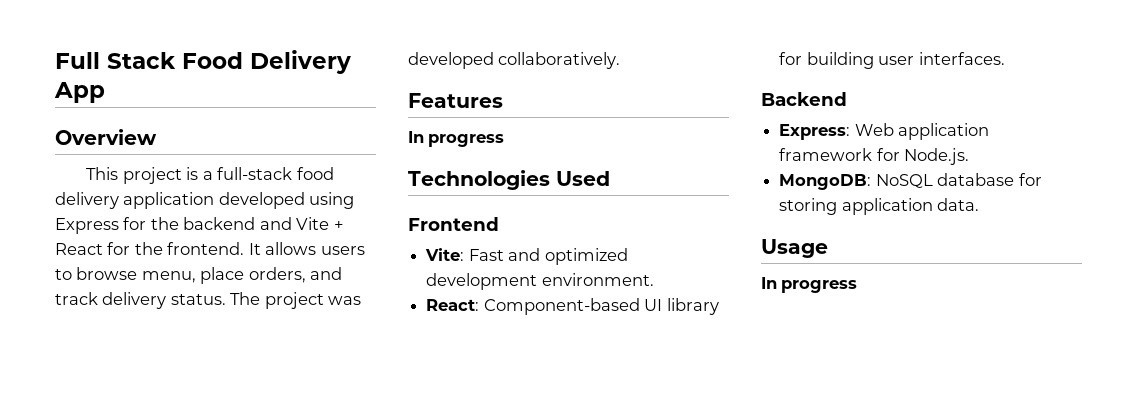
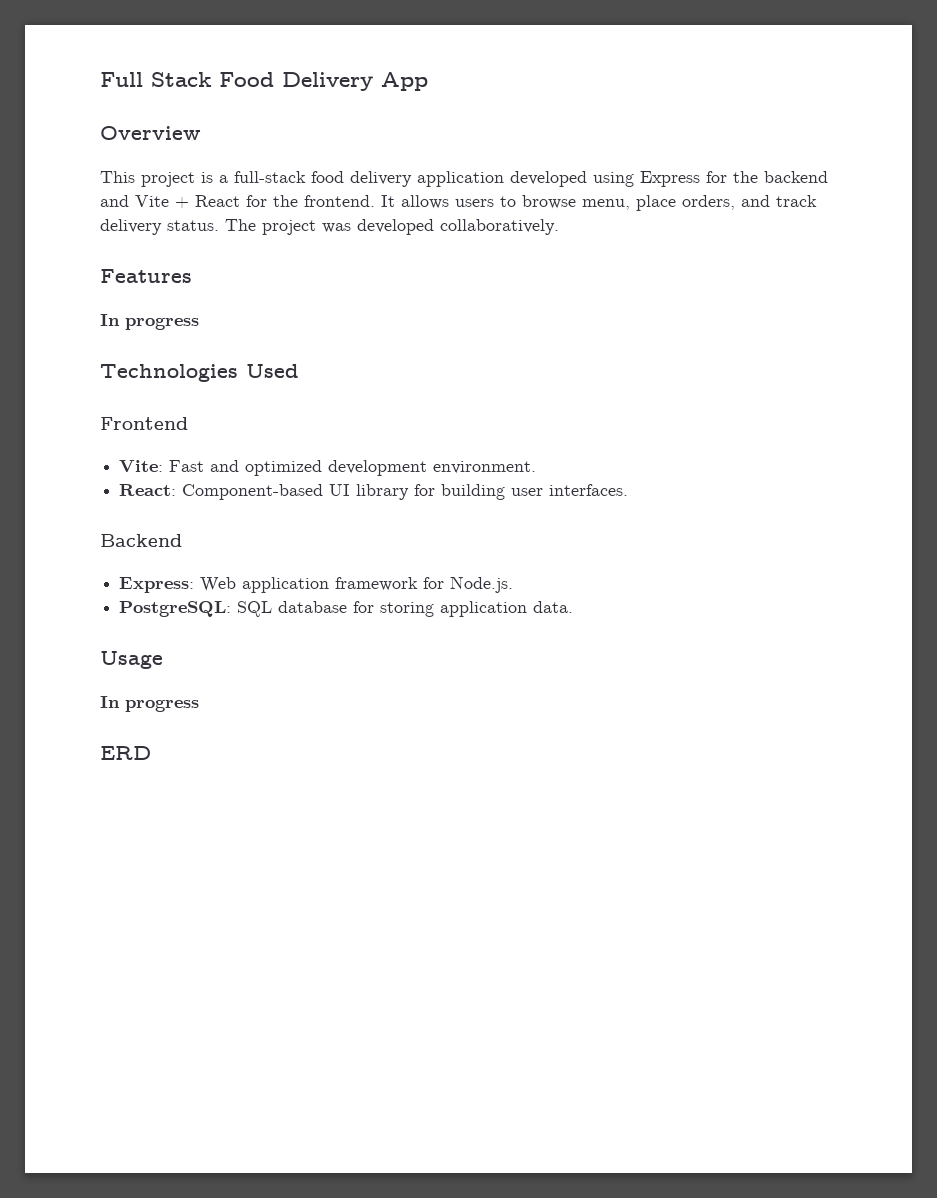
- MongoDB: NoSQL database for storing application data.
+ PostgreSQL: SQL database for storing application data.
+ ERD

